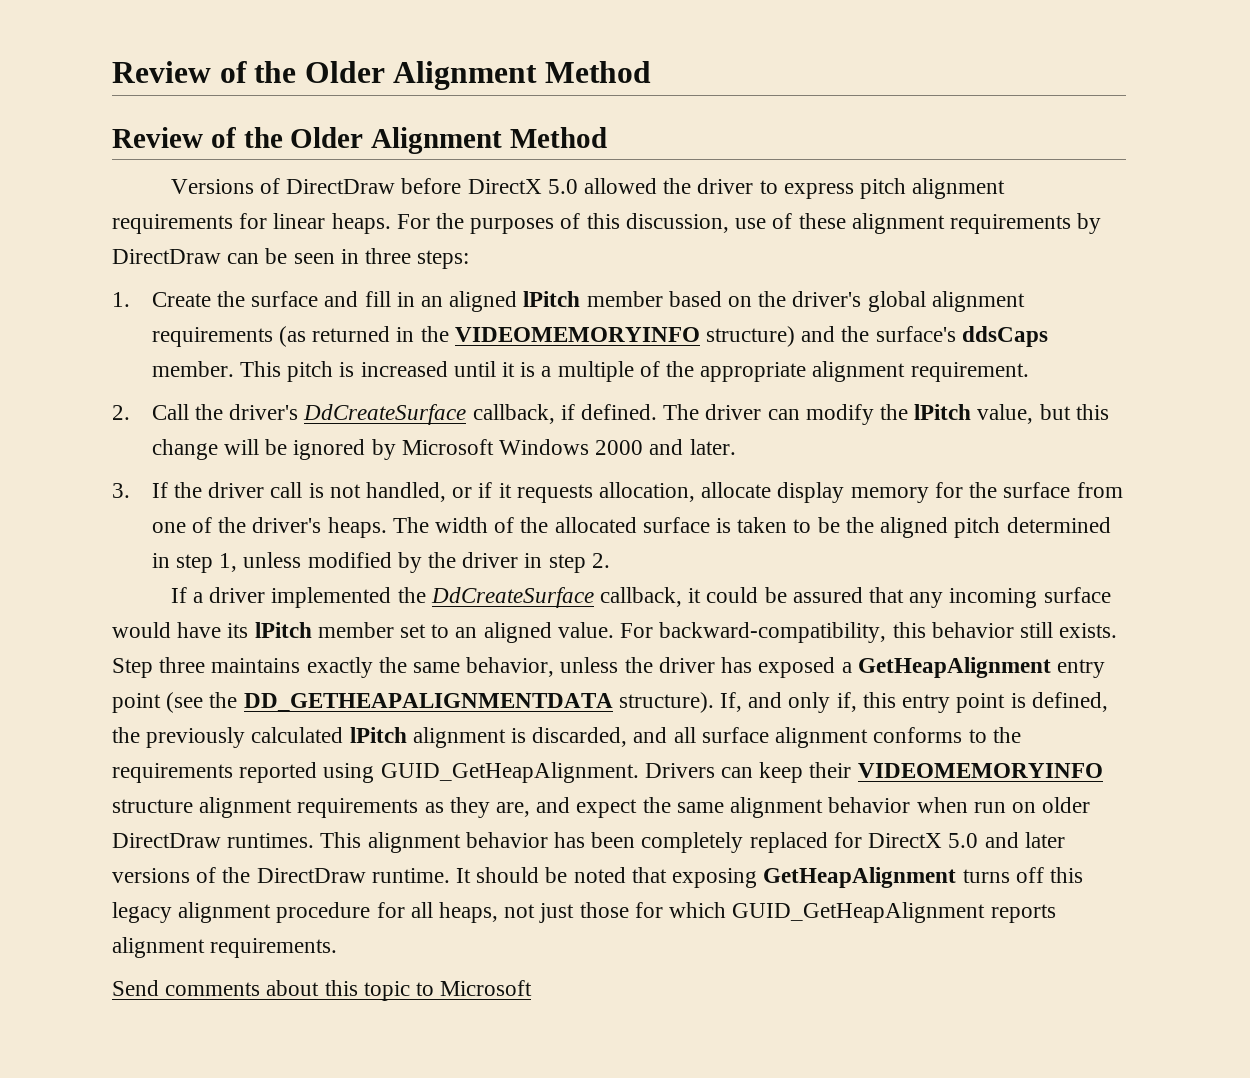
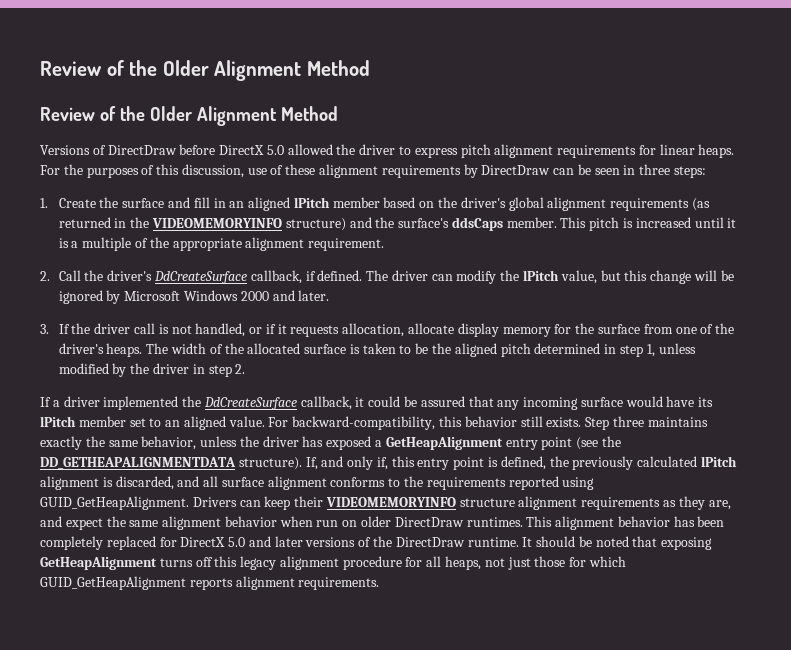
- Send comments about this topic to Microsoft

